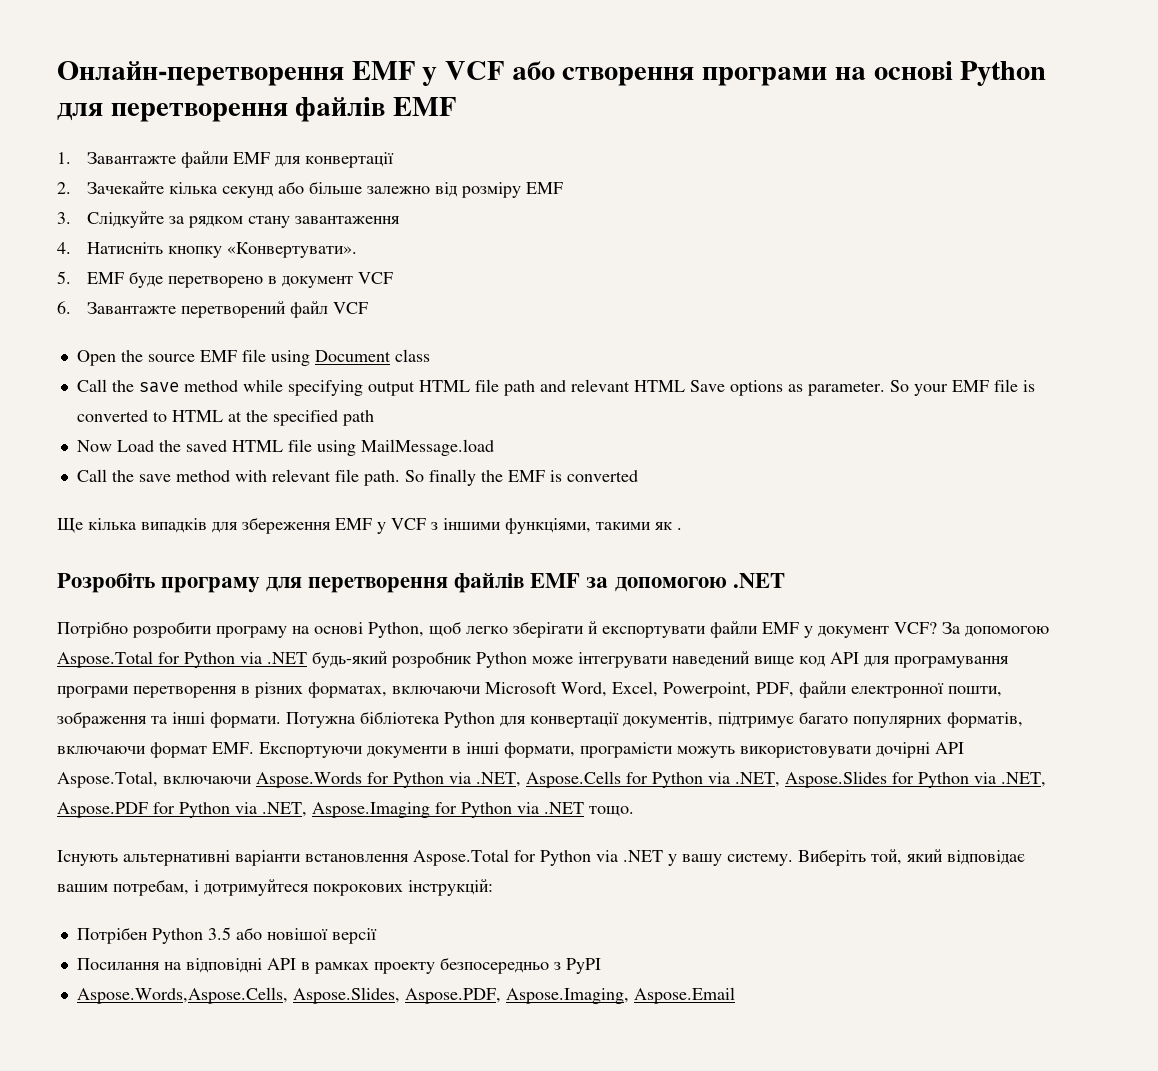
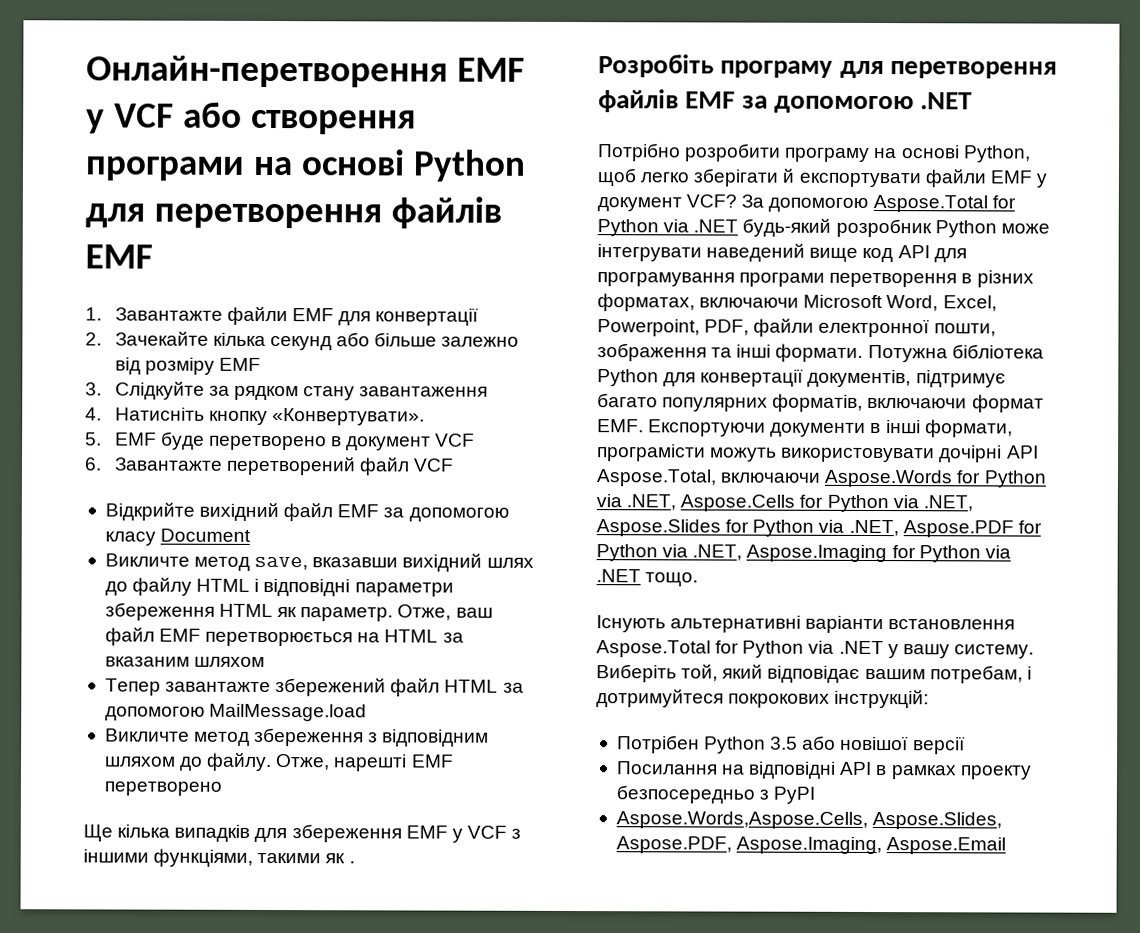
- Open the source EMF file using Document class
- Call the save method while specifying output HTML file path and relevant HTML Save options as parameter. So your EMF file is converted to HTML at the specified path
- Now Load the saved HTML file using MailMessage.load
- Call the save method with relevant file path. So finally the EMF is converted
+ Відкрийте вихідний файл EMF за допомогою класу Document
+ Викличте метод save, вказавши вихідний шлях до файлу HTML і відповідні параметри збереження HTML як параметр. Отже, ваш файл EMF перетворюється на HTML за вказаним шляхом
+ Тепер завантажте збережений файл HTML за допомогою MailMessage.load
+ Викличте метод збереження з відповідним шляхом до файлу. Отже, нарешті EMF перетворено

